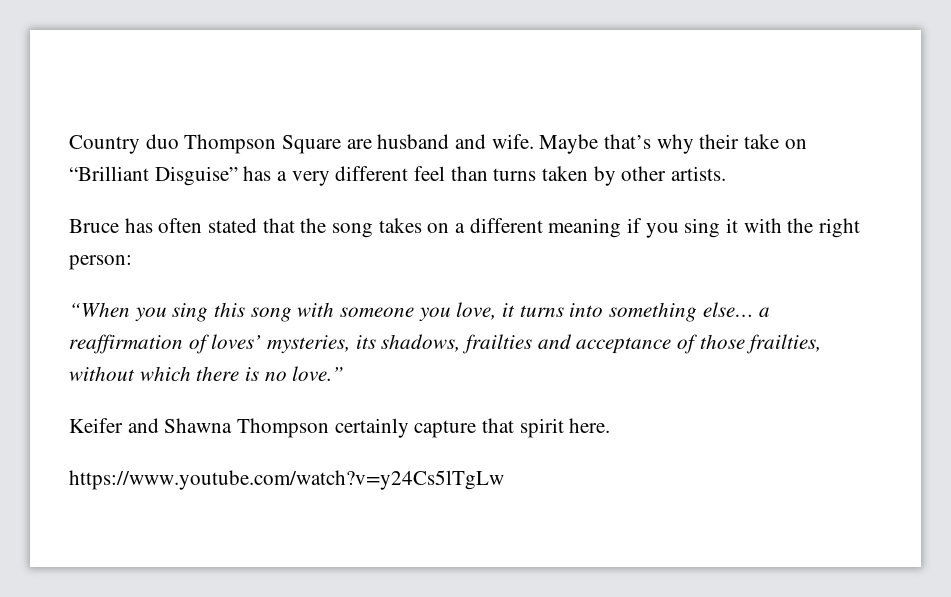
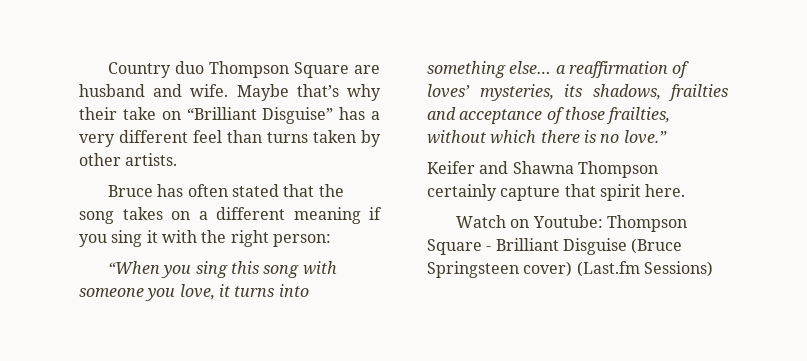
- https://www.youtube.com/watch?v=y24Cs5lTgLw
+ Watch on Youtube: Thompson Square - Brilliant Disguise (Bruce Springsteen cover) (Last.fm Sessions)

